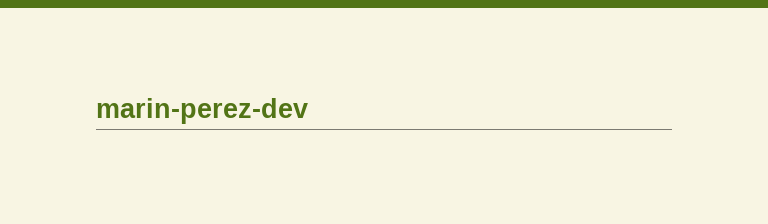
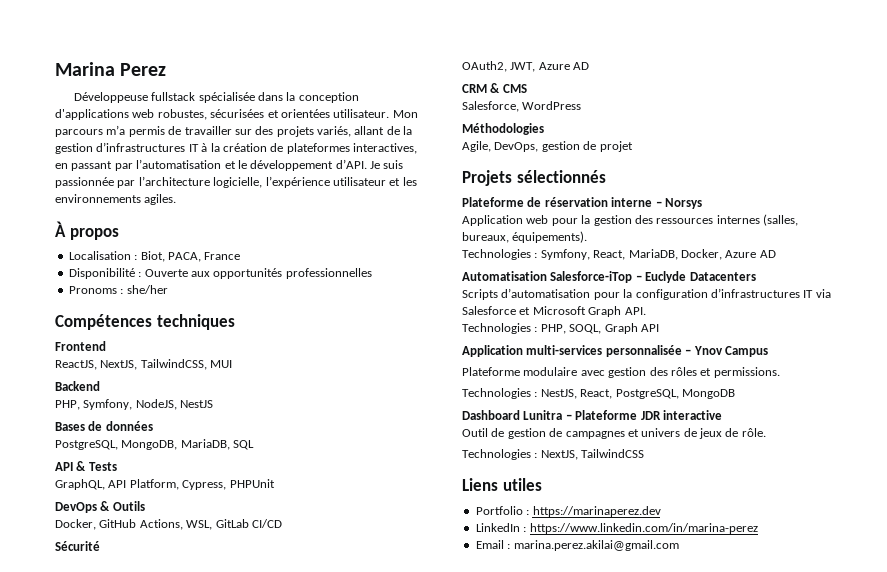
- marin-perez-dev
+ Marina Perez
+ Développeuse fullstack spécialisée dans la conception d'applications web robustes, sécurisées et orientées utilisateur. Mon parcours m’a permis de travailler sur des projets variés, allant de la gestion d’infrastructures IT à la création de plateformes interactives, en passant par l’automatisation et le développement d’API. Je suis passionnée par l’architecture logicielle, l’expérience utilisateur et les environnements agiles.
+ À propos
+ Localisation : Biot, PACA, France
+ Disponibilité : Ouverte aux opportunités professionnelles
+ Pronoms : she/her
+ Compétences techniques
+ Frontend
+ ReactJS, NextJS, TailwindCSS, MUI
+ Backend
+ PHP, Symfony, NodeJS, NestJS
+ Bases de données
+ PostgreSQL, MongoDB, MariaDB, SQL
+ API & Tests
+ GraphQL, API Platform, Cypress, PHPUnit
+ DevOps & Outils
+ Docker, GitHub Actions, WSL, GitLab CI/CD
+ Sécurité
+ OAuth2, JWT, Azure AD
+ CRM & CMS
+ Salesforce, WordPress
+ Méthodologies
+ Agile, DevOps, gestion de projet
+ Projets sélectionnés
+ Plateforme de réservation interne – Norsys
+ Application web pour la gestion des ressources internes (salles, bureaux, équipements).
+ Technologies : Symfony, React, MariaDB, Docker, Azure AD
+ Automatisation Salesforce-iTop – Euclyde Datacenters
+ Scripts d’automatisation pour la configuration d’infrastructures IT via Salesforce et Microsoft Graph API.
+ Technologies : PHP, SOQL, Graph API
+ Application multi-services personnalisée – Ynov Campus
+ Plateforme modulaire avec gestion des rôles et permissions.
+ Technologies : NestJS, React, PostgreSQL, MongoDB
+ Dashboard Lunitra – Plateforme JDR interactive
+ Outil de gestion de campagnes et univers de jeux de rôle.
+ Technologies : NextJS, TailwindCSS
+ Liens utiles
+ Portfolio : https://marinaperez.dev
+ LinkedIn : https://www.linkedin.com/in/marina-perez
+ Email : marina.perez.akilai@gmail.com

